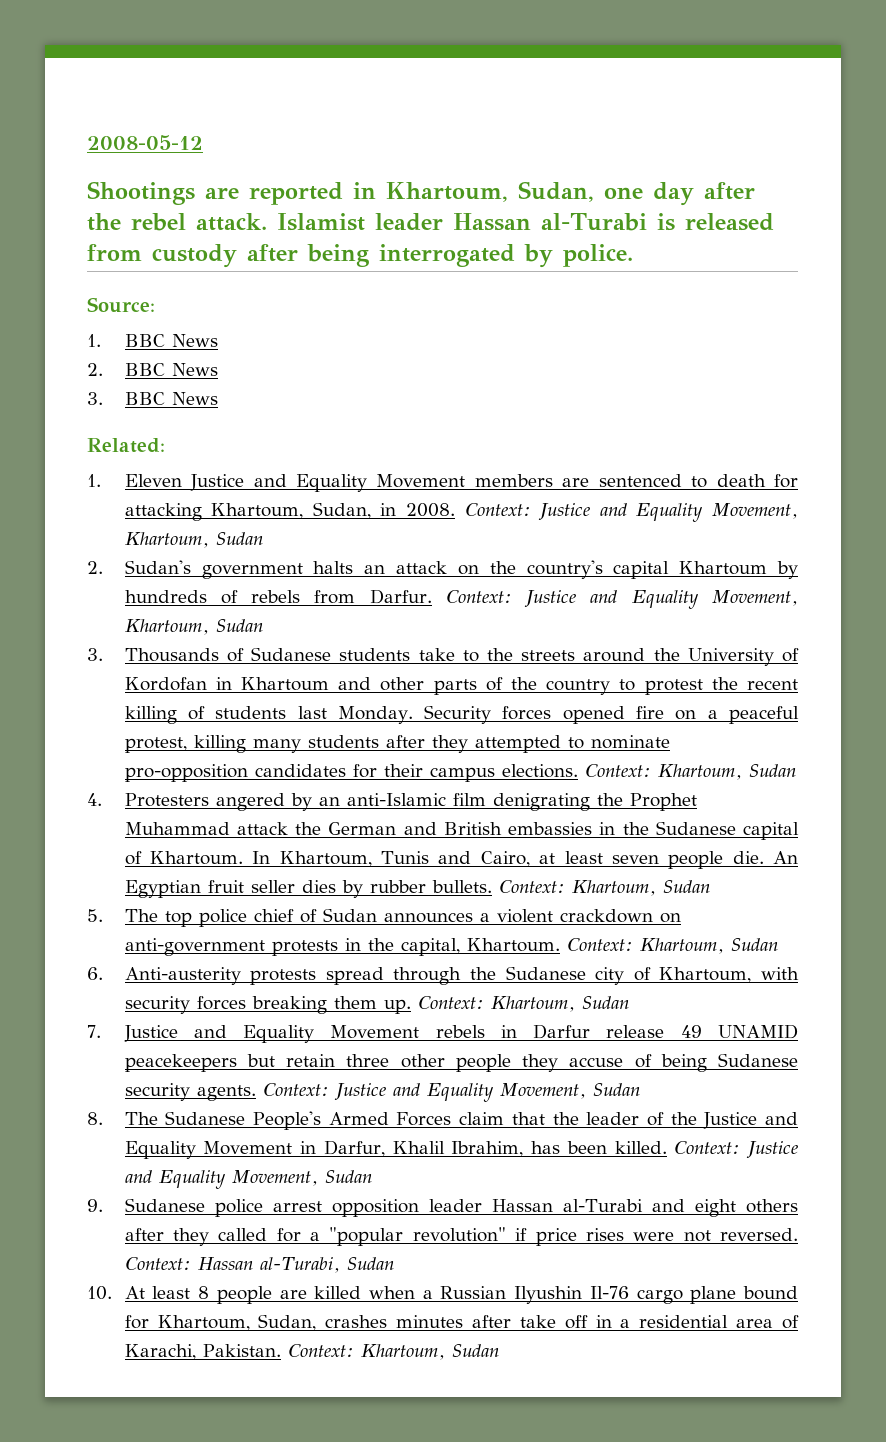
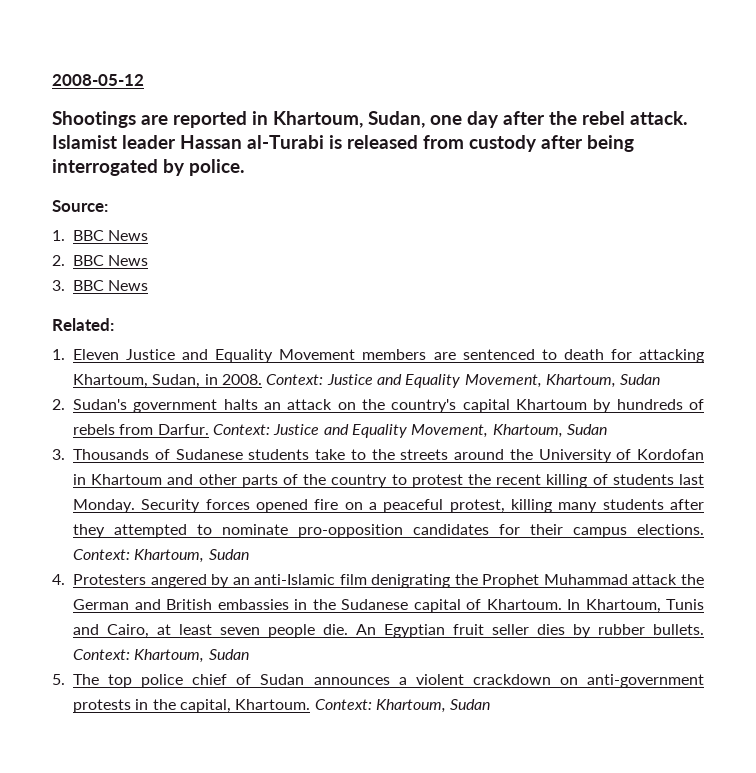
- 6. Anti-austerity protests spread through the Sudanese city of Khartoum, with security forces breaking them up. Context: Khartoum, Sudan
- 7. Justice and Equality Movement rebels in Darfur release 49 UNAMID peacekeepers but retain three other people they accuse of being Sudanese security agents. Context: Justice and Equality Movement, Sudan
- 8. The Sudanese People's Armed Forces claim that the leader of the Justice and Equality Movement in Darfur, Khalil Ibrahim, has been killed. Context: Justice and Equality Movement, Sudan
- 9. Sudanese police arrest opposition leader Hassan al-Turabi and eight others after they called for a "popular revolution" if price rises were not reversed. Context: Hassan al-Turabi, Sudan
- 10. At least 8 people are killed when a Russian Ilyushin Il-76 cargo plane bound for Khartoum, Sudan, crashes minutes after take off in a residential area of Karachi, Pakistan. Context: Khartoum, Sudan

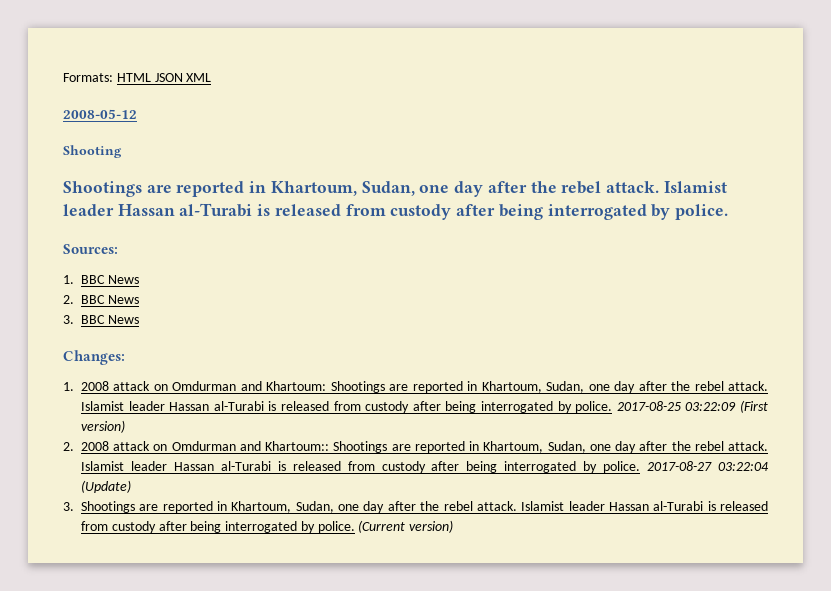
+ Formats: HTML JSON XML
+ Shooting
- Source:
+ Sources:
- Related:
- 1. Eleven Justice and Equality Movement members are sentenced to death for attacking Khartoum, Sudan, in 2008. Context: Justice and Equality Movement, Khartoum, Sudan
- 2. Sudan's government halts an attack on the country's capital Khartoum by hundreds of rebels from Darfur. Context: Justice and Equality Movement, Khartoum, Sudan
- 3. Thousands of Sudanese students take to the streets around the University of Kordofan in Khartoum and other parts of the country to protest the recent killing of students last Monday. Security forces opened fire on a peaceful protest, killing many students after they attempted to nominate pro-opposition candidates for their campus elections. Context: Khartoum, Sudan
- 4. Protesters angered by an anti-Islamic film denigrating the Prophet Muhammad attack the German and British embassies in the Sudanese capital of Khartoum. In Khartoum, Tunis and Cairo, at least seven people die. An Egyptian fruit seller dies by rubber bullets. Context: Khartoum, Sudan
- 5. The top police chief of Sudan announces a violent crackdown on anti-government protests in the capital, Khartoum. Context: Khartoum, Sudan
+ Changes:
+ 1. 2008 attack on Omdurman and Khartoum: Shootings are reported in Khartoum, Sudan, one day after the rebel attack. Islamist leader Hassan al-Turabi is released from custody after being interrogated by police. 2017-08-25 03:22:09 (First version)
+ 2. 2008 attack on Omdurman and Khartoum:: Shootings are reported in Khartoum, Sudan, one day after the rebel attack. Islamist leader Hassan al-Turabi is released from custody after being interrogated by police. 2017-08-27 03:22:04 (Update)
+ 3. Shootings are reported in Khartoum, Sudan, one day after the rebel attack. Islamist leader Hassan al-Turabi is released from custody after being interrogated by police. (Current version)

